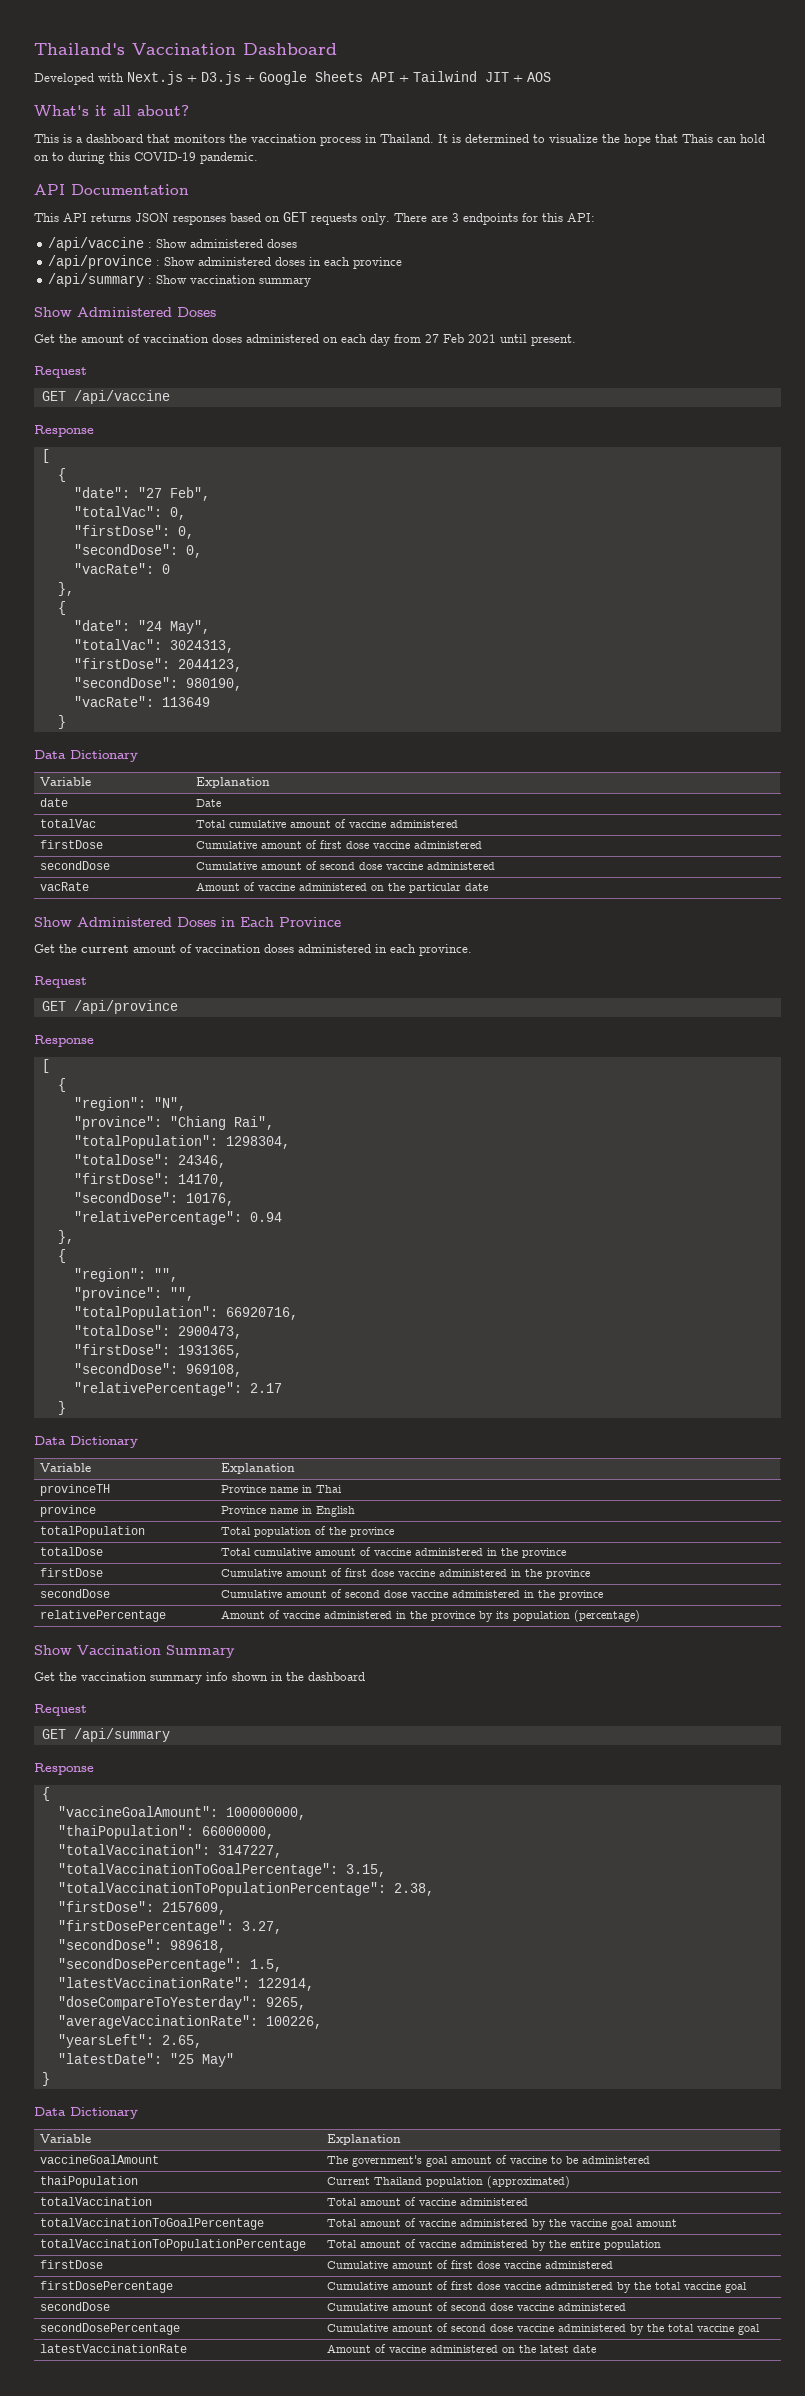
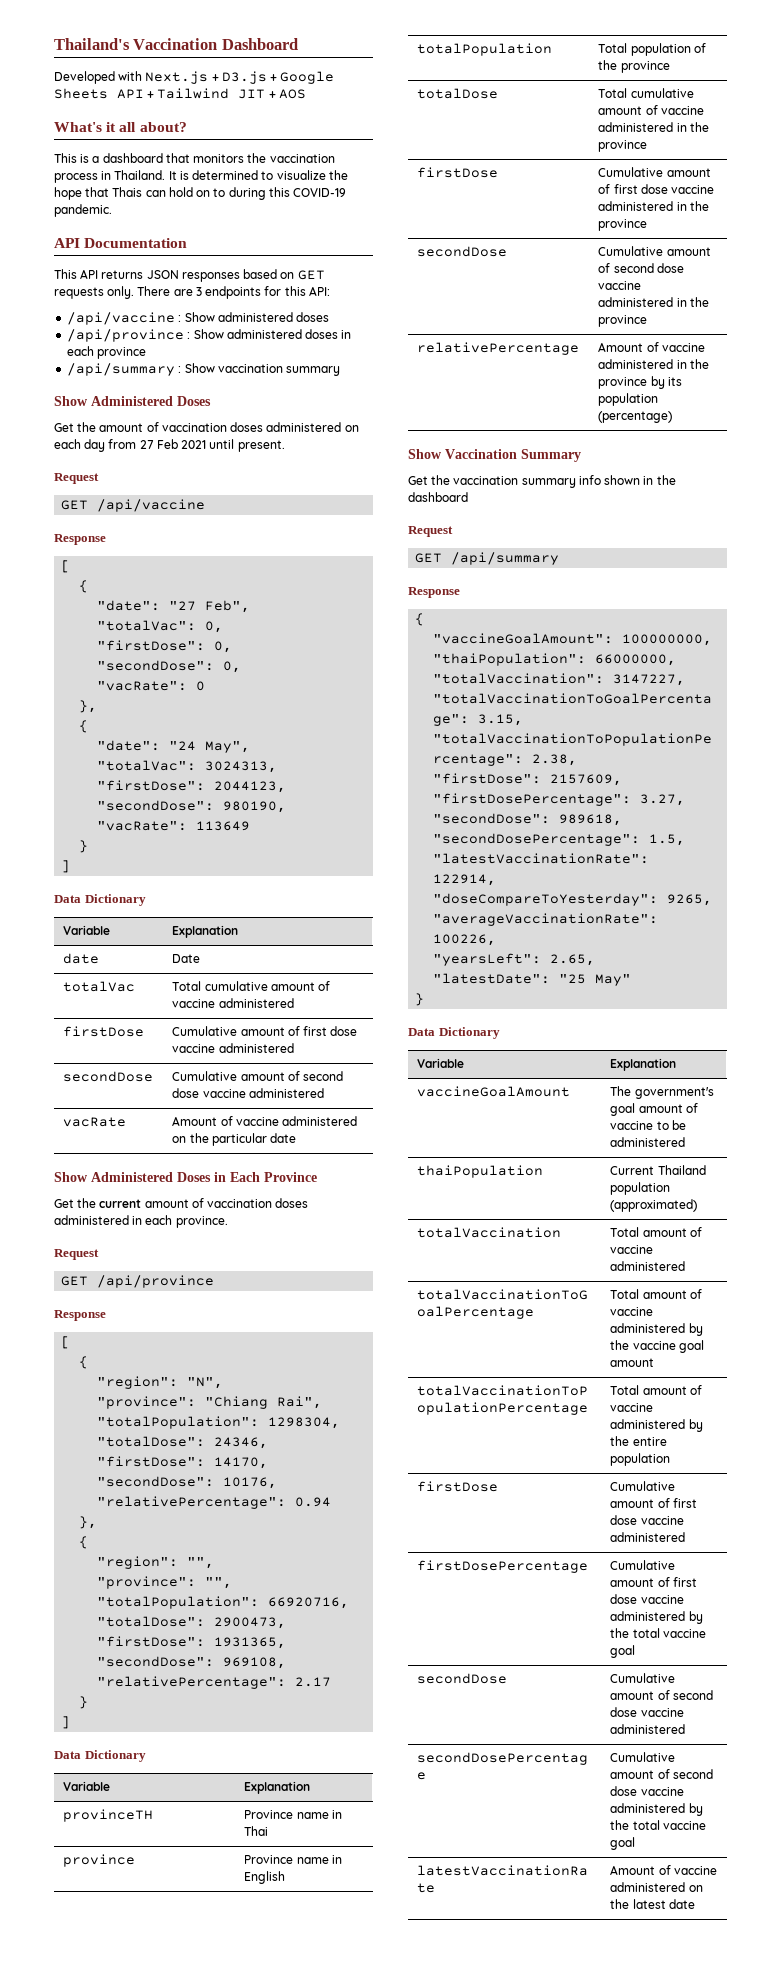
  "vacRate": 113649
  }
+ ]
  "relativePercentage": 2.17
  }
+ ]

